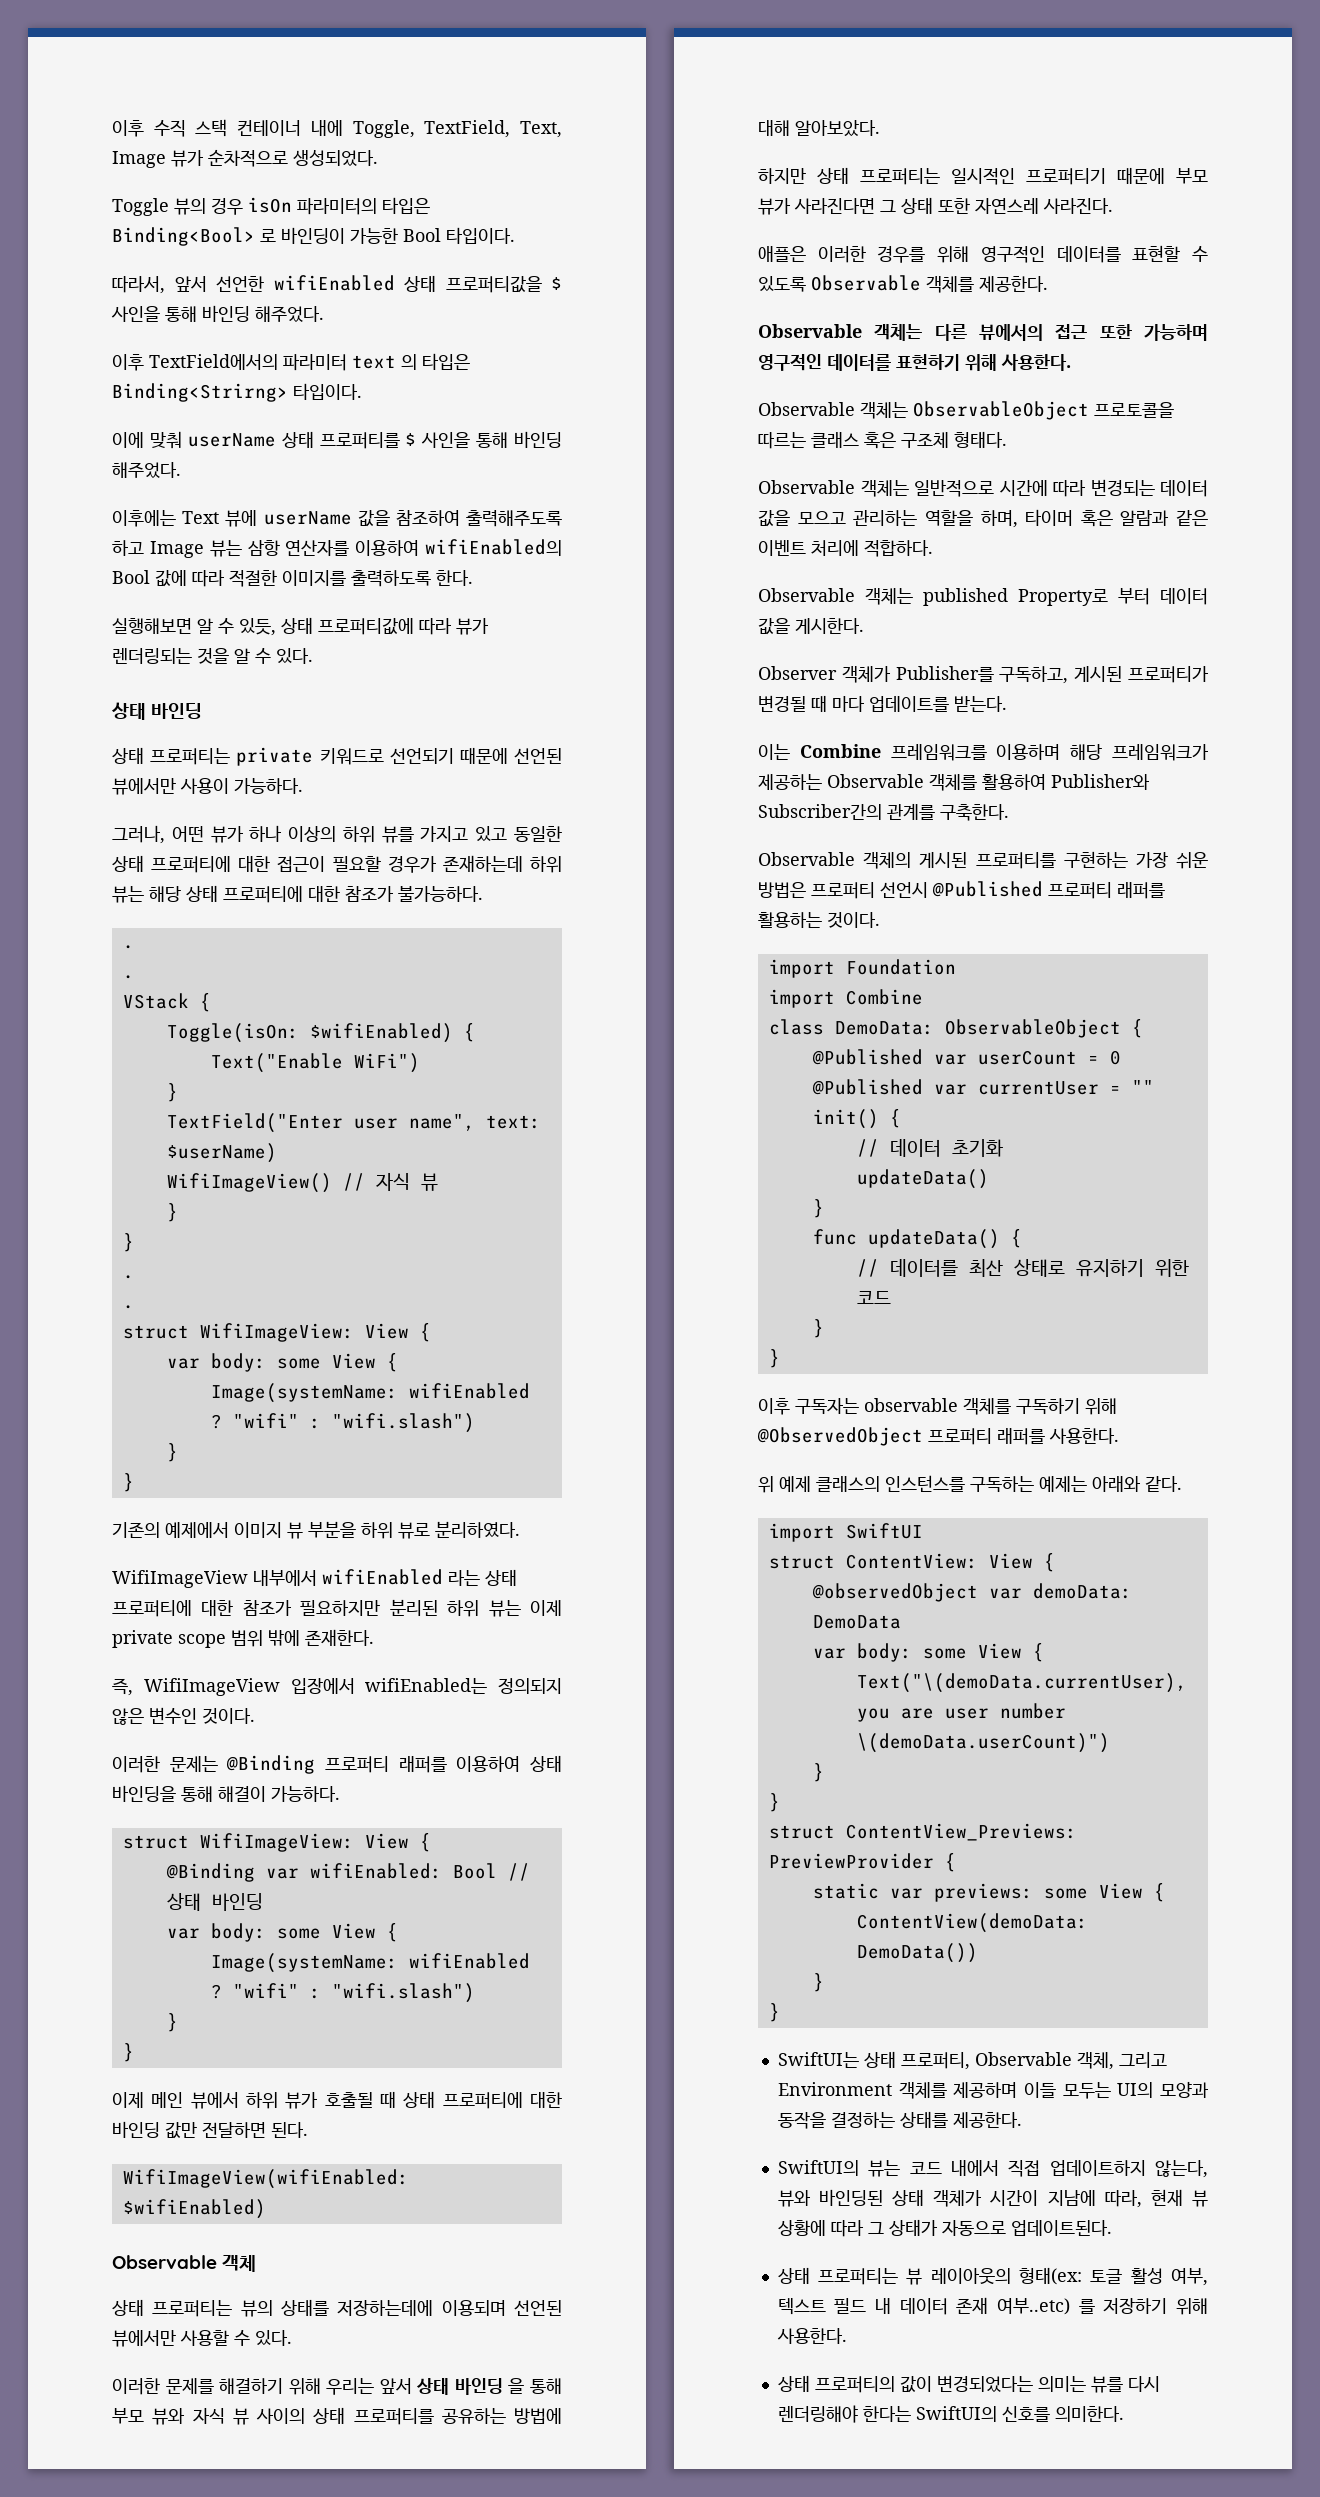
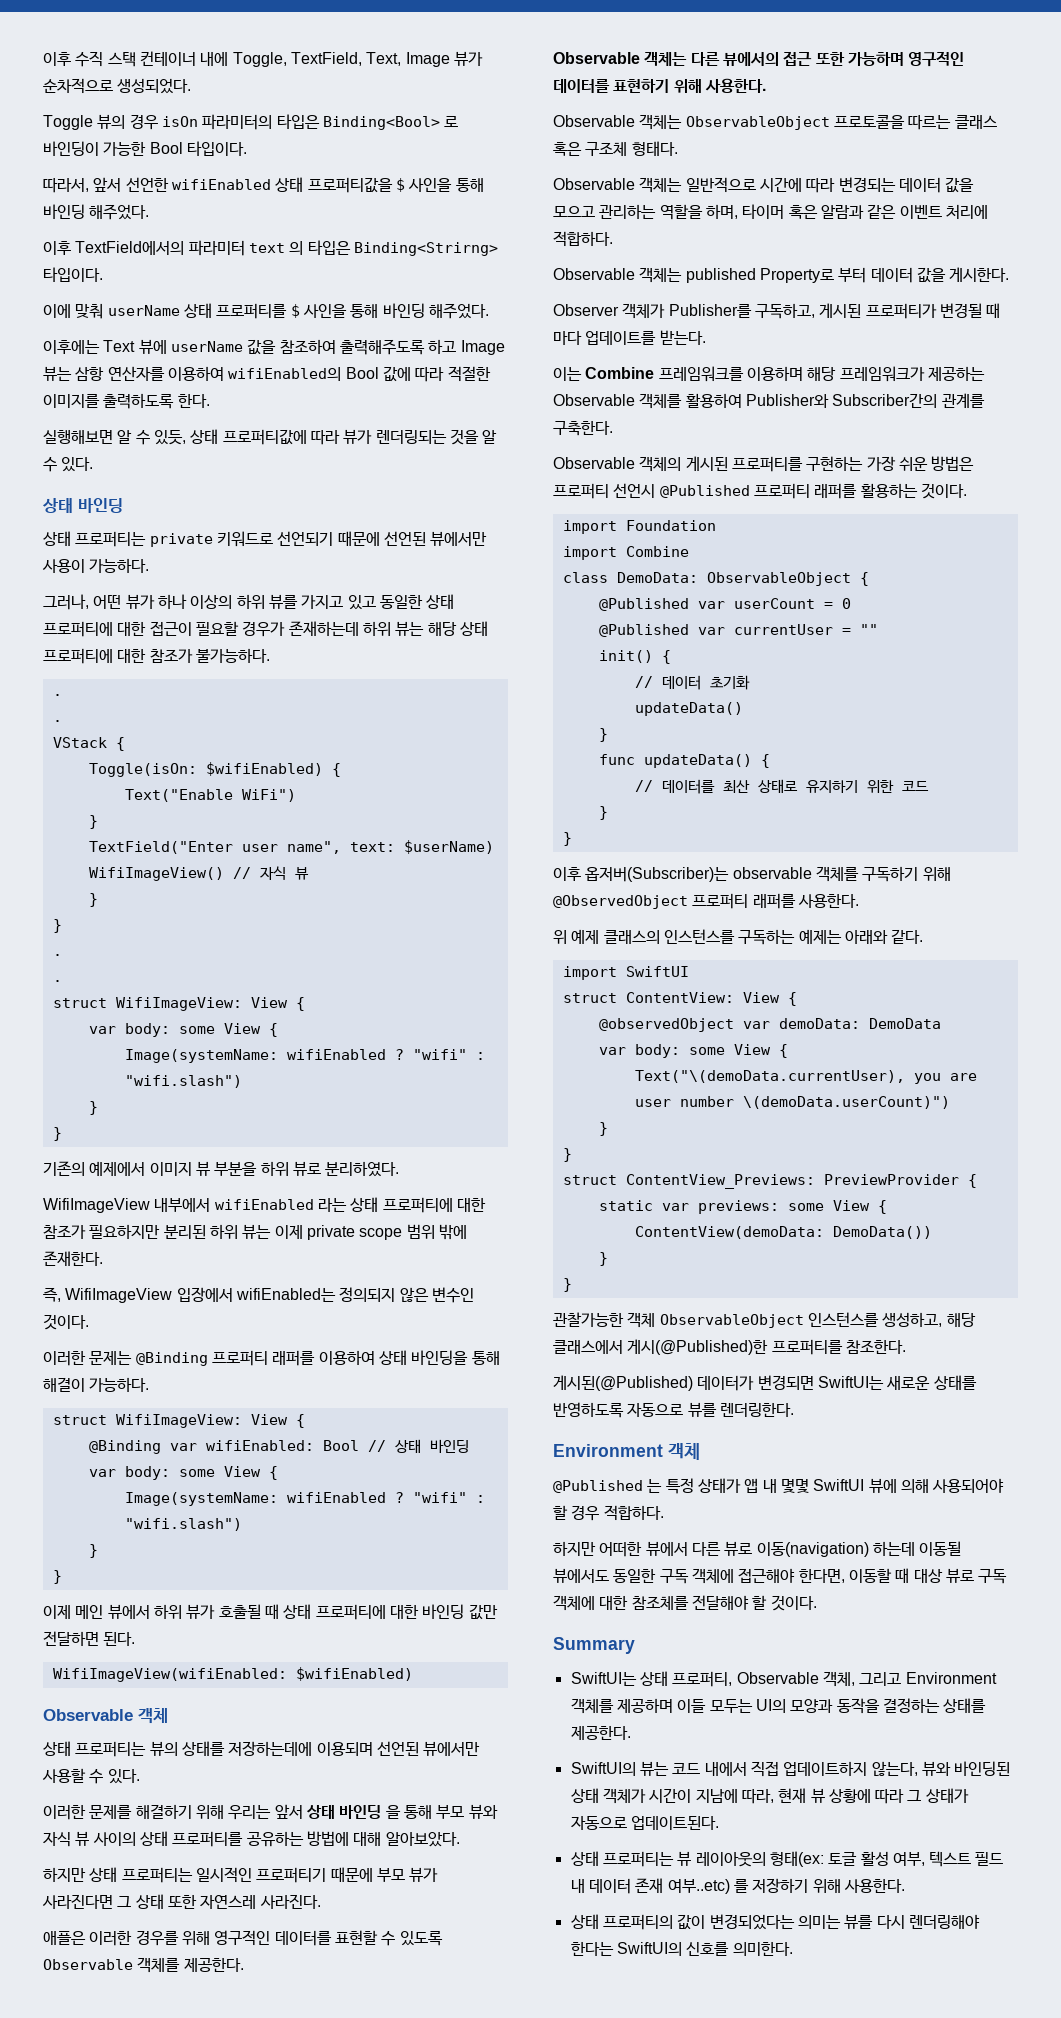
- 이후 구독자는 observable 객체를 구독하기 위해 @ObservedObject 프로퍼티 래퍼를 사용한다.
+ 이후 옵저버(Subscriber)는 observable 객체를 구독하기 위해 @ObservedObject 프로퍼티 래퍼를 사용한다.
+ 관찰가능한 객체 ObservableObject 인스턴스를 생성하고, 해당 클래스에서 게시(@Published)한 프로퍼티를 참조한다.
+ 게시된(@Published) 데이터가 변경되면 SwiftUI는 새로운 상태를 반영하도록 자동으로 뷰를 렌더링한다.
+ Environment 객체
+ @Published 는 특정 상태가 앱 내 몇몇 SwiftUI 뷰에 의해 사용되어야 할 경우 적합하다.
+ 하지만 어떠한 뷰에서 다른 뷰로 이동(navigation) 하는데 이동될 뷰에서도 동일한 구독 객체에 접근해야 한다면, 이동할 때 대상 뷰로 구독 객체에 대한 참조체를 전달해야 할 것이다.
+ Summary

